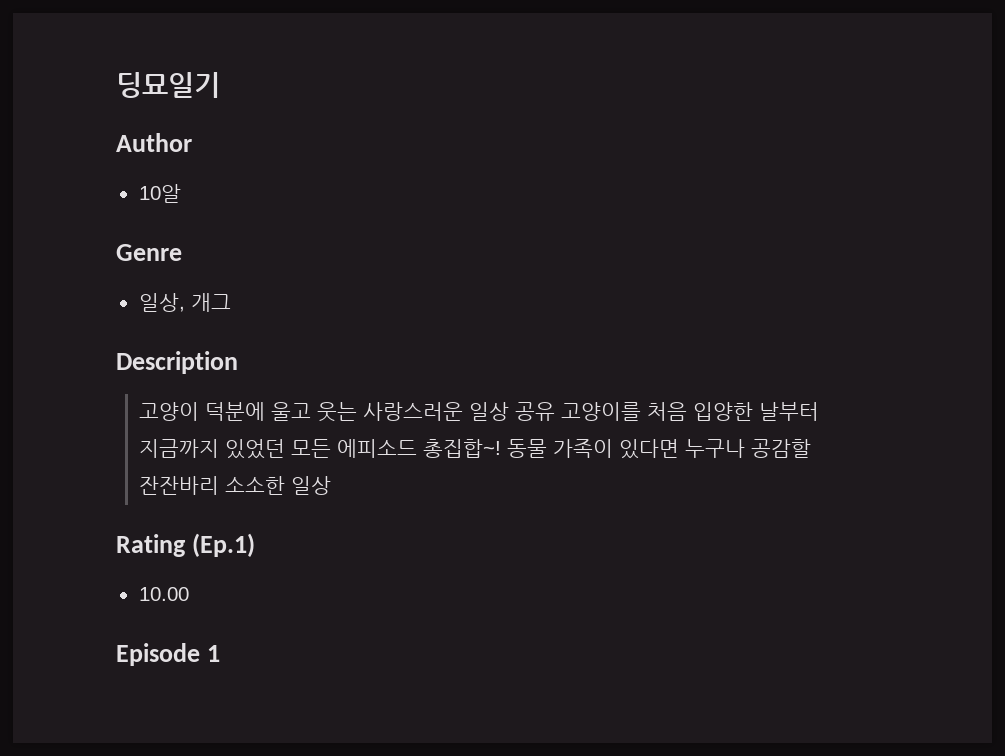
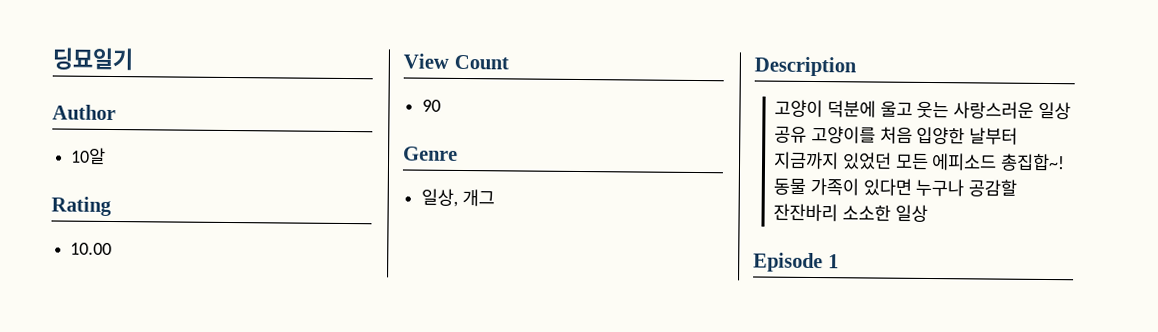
+ Rating
+ 10.00
+ View Count
+ 90
- Rating (Ep.1)
- 10.00

